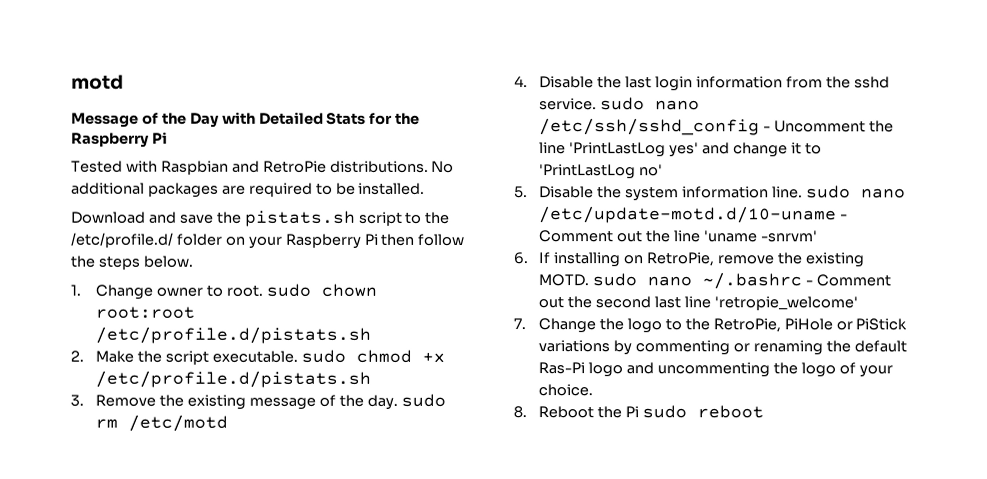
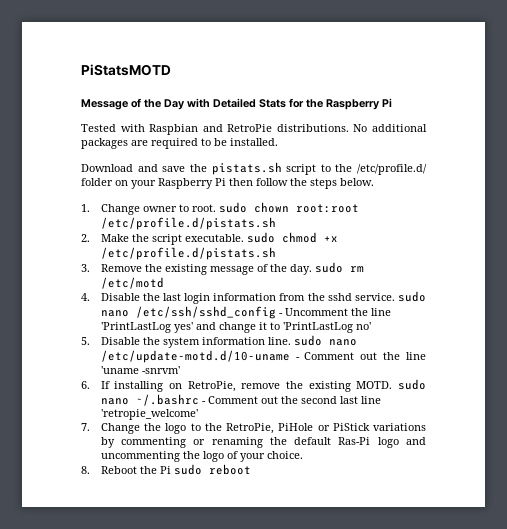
- motd
+ PiStatsMOTD

